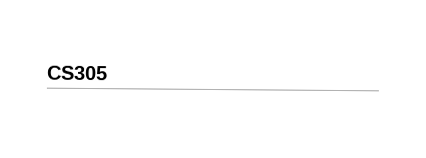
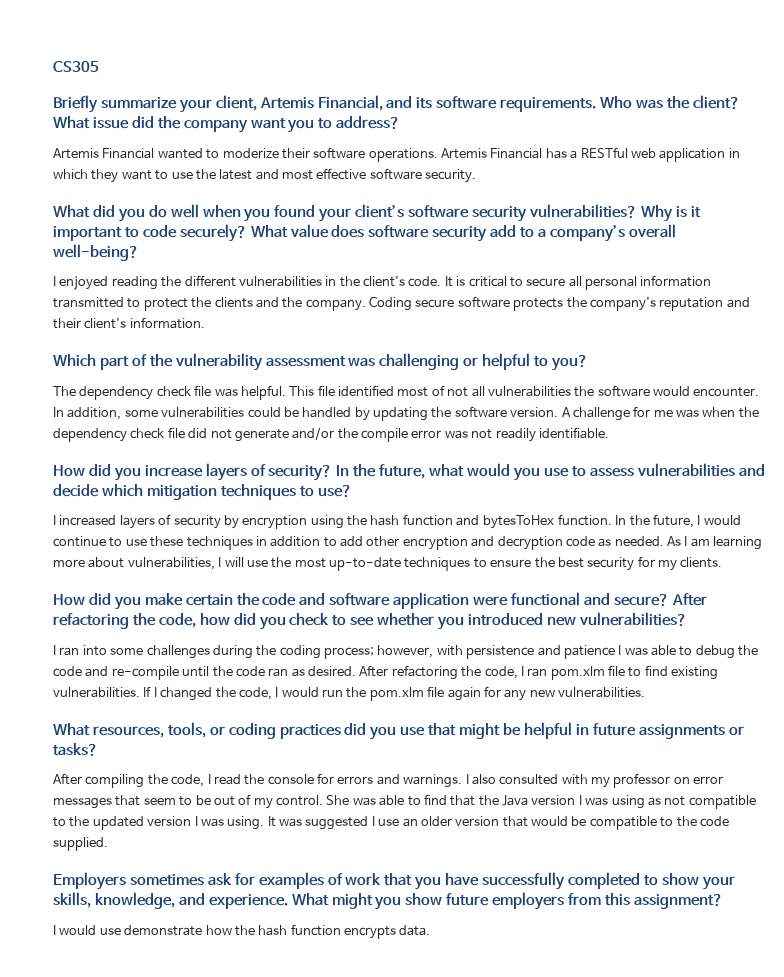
+ Briefly summarize your client, Artemis Financial, and its software requirements. Who was the client? What issue did the company want you to address?
+ Artemis Financial wanted to moderize their software operations. Artemis Financial has a RESTful web application in which they want to use the latest and most effective software security.
+ What did you do well when you found your client’s software security vulnerabilities? Why is it important to code securely? What value does software security add to a company’s overall well-being?
+ I enjoyed reading the different vulnerabilities in the client's code. It is critical to secure all personal information transmitted to protect the clients and the company. Coding secure software protects the company's reputation and their client's information.
+ Which part of the vulnerability assessment was challenging or helpful to you?
+ The dependency check file was helpful. This file identified most of not all vulnerabilities the software would encounter. In addition, some vulnerabilities could be handled by updating the software version. A challenge for me was when the dependency check file did not generate and/or the compile error was not readily identifiable.
+ How did you increase layers of security? In the future, what would you use to assess vulnerabilities and decide which mitigation techniques to use?
+ I increased layers of security by encryption using the hash function and bytesToHex function. In the future, I would continue to use these techniques in addition to add other encryption and decryption code as needed. As I am learning more about vulnerabilities, I will use the most up-to-date techniques to ensure the best security for my clients.
+ How did you make certain the code and software application were functional and secure? After refactoring the code, how did you check to see whether you introduced new vulnerabilities?
+ I ran into some challenges during the coding process; however, with persistence and patience I was able to debug the code and re-compile until the code ran as desired. After refactoring the code, I ran pom.xlm file to find existing vulnerabilities. If I changed the code, I would run the pom.xlm file again for any new vulnerabilities.
+ What resources, tools, or coding practices did you use that might be helpful in future assignments or tasks?
+ After compiling the code, I read the console for errors and warnings. I also consulted with my professor on error messages that seem to be out of my control. She was able to find that the Java version I was using as not compatible to the updated version I was using. It was suggested I use an older version that would be compatible to the code supplied.
+ Employers sometimes ask for examples of work that you have successfully completed to show your skills, knowledge, and experience. What might you show future employers from this assignment?
+ I would use demonstrate how the hash function encrypts data.

